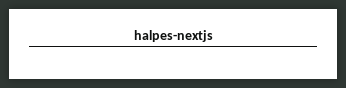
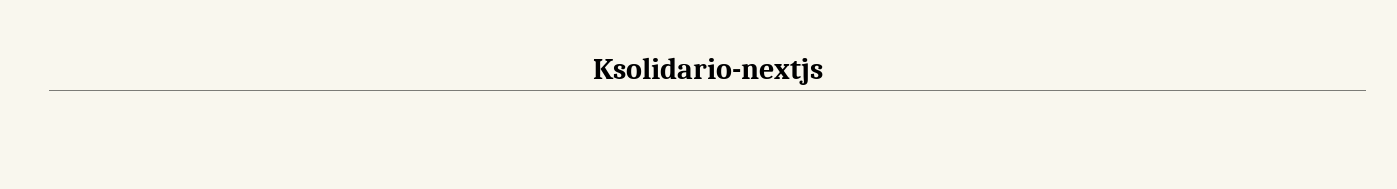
- halpes-nextjs
+ Ksolidario-nextjs

